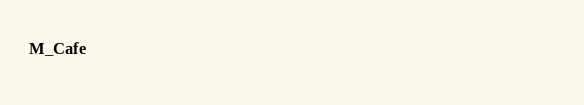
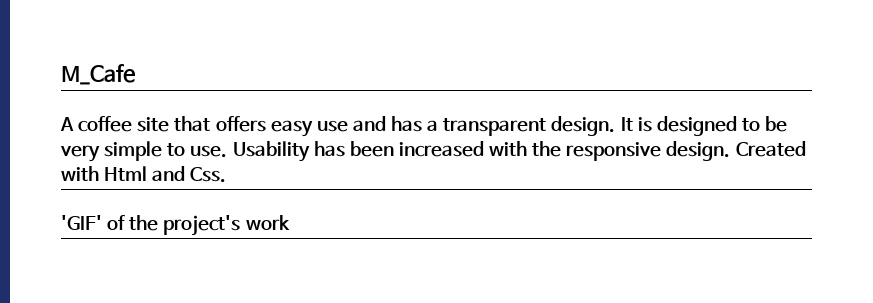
+ A coffee site that offers easy use and has a transparent design. It is designed to be very simple to use. Usability has been increased with the responsive design. Created with Html and Css.
+ 'GIF' of the project's work

